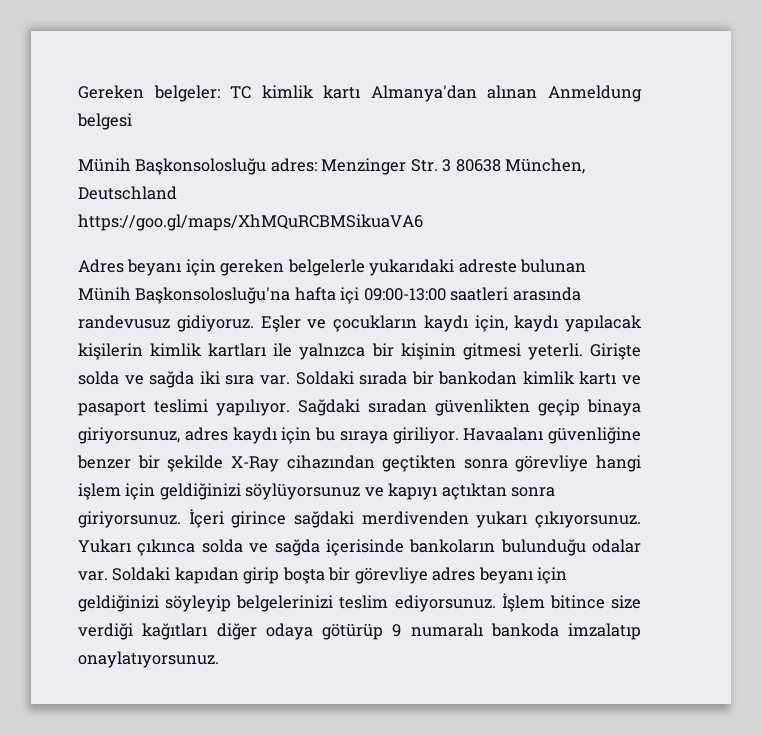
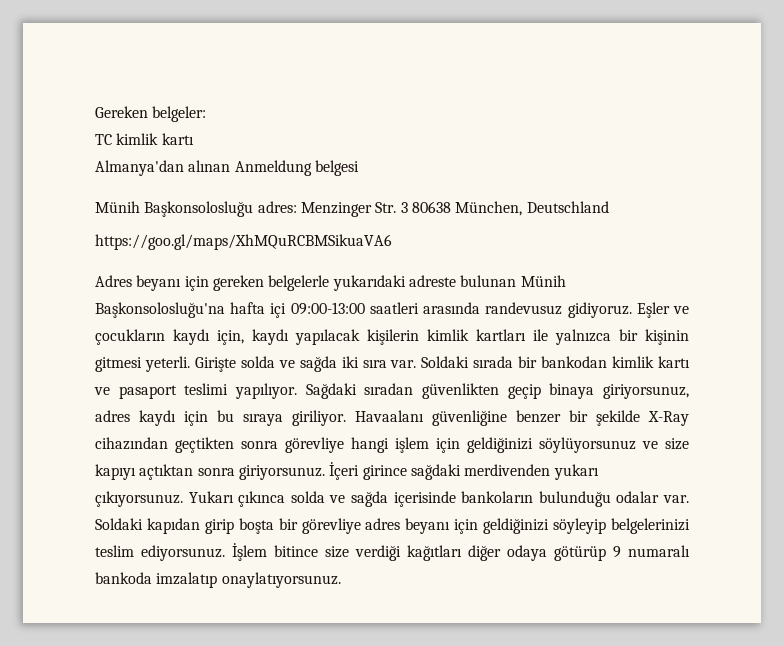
- Gereken belgeler: TC kimlik kartı Almanya'dan alınan Anmeldung belgesi
+ Gereken belgeler:
+ TC kimlik kartı
+ Almanya'dan alınan Anmeldung belgesi
- Havaalanı güvenliğine benzer bir şekilde X-Ray cihazından geçtikten sonra görevliye hangi işlem için geldiğinizi söylüyorsunuz ve kapıyı açtıktan sonra giriyorsunuz.
+ Havaalanı güvenliğine benzer bir şekilde X-Ray cihazından geçtikten sonra görevliye hangi işlem için geldiğinizi söylüyorsunuz ve size kapıyı açtıktan sonra giriyorsunuz.

